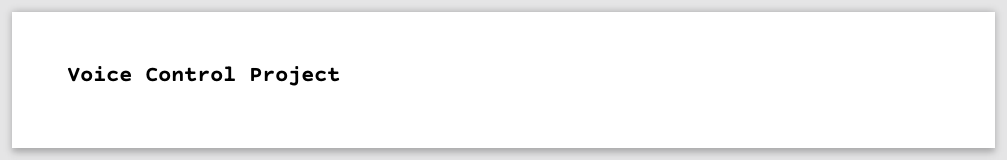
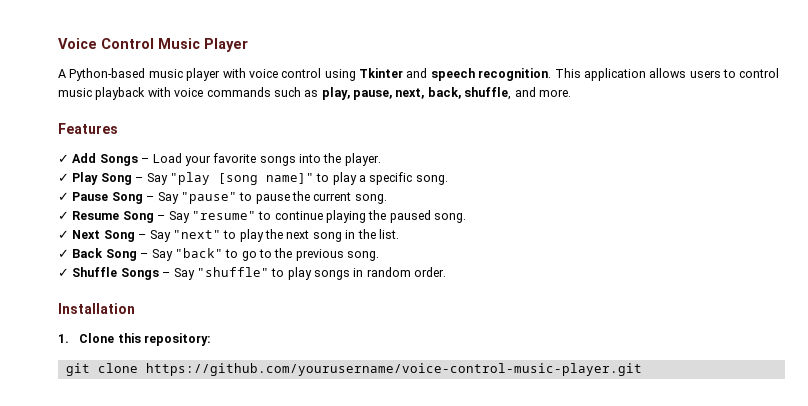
- Voice Control Project
+ Voice Control Music Player
+ A Python-based music player with voice control using Tkinter and speech recognition. This application allows users to control music playback with voice commands such as play, pause, next, back, shuffle, and more.
+ Features
+ ✓ Add Songs – Load your favorite songs into the player.
+ ✓ Play Song – Say "play [song name]" to play a specific song.
+ ✓ Pause Song – Say "pause" to pause the current song.
+ ✓ Resume Song – Say "resume" to continue playing the paused song.
+ ✓ Next Song – Say "next" to play the next song in the list.
+ ✓ Back Song – Say "back" to go to the previous song.
+ ✓ Shuffle Songs – Say "shuffle" to play songs in random order.
+ Installation
+ 1. Clone this repository:
+ git clone https://github.com/yourusername/voice-control-music-player.git

